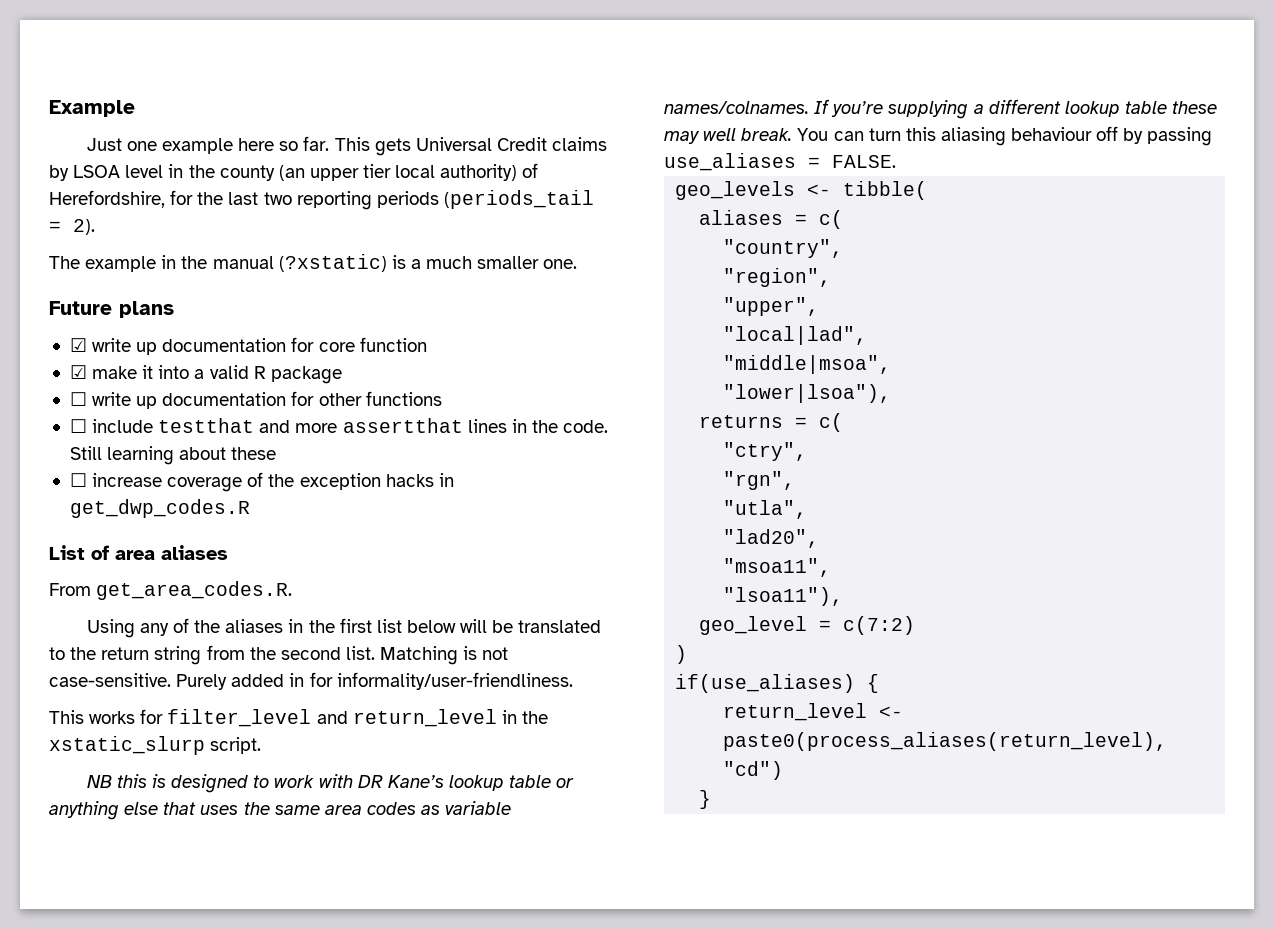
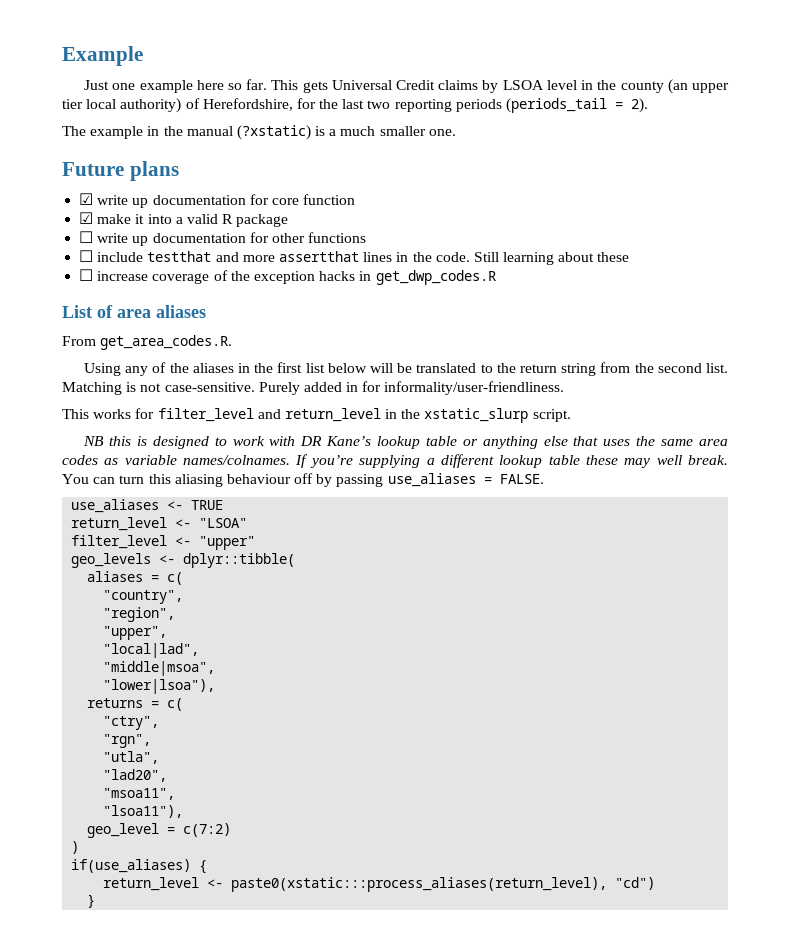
+ use_aliases <- TRUE
+ return_level <- "LSOA"
+ filter_level <- "upper"
- geo_levels <- tibble(
+ geo_levels <- dplyr::tibble(
- return_level <- paste0(process_aliases(return_level), "cd")
+ return_level <- paste0(xstatic:::process_aliases(return_level), "cd")

